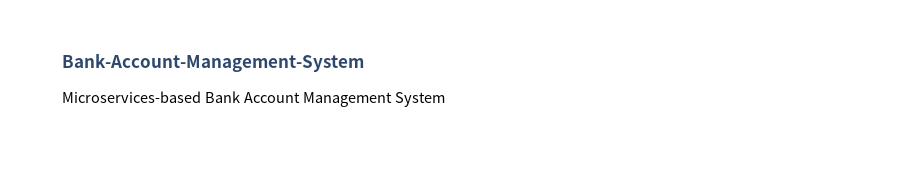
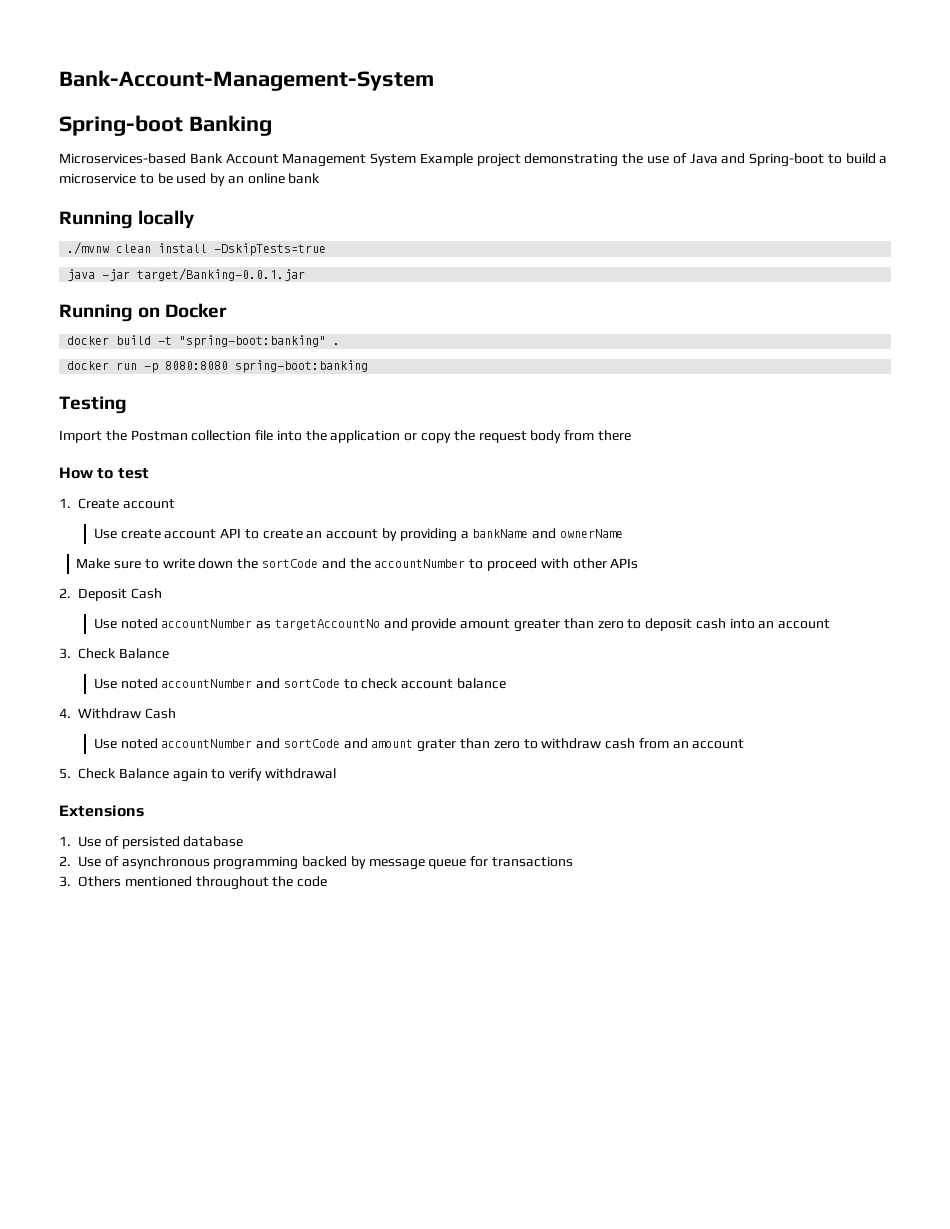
+ Spring-boot Banking
- Microservices-based Bank Account Management System
+ Microservices-based Bank Account Management System Example project demonstrating the use of Java and Spring-boot to build a microservice to be used by an online bank
+ Running locally
+ ./mvnw clean install -DskipTests=true
+ java -jar target/Banking-0.0.1.jar
+ Running on Docker
+ docker build -t "spring-boot:banking" .
+ docker run -p 8080:8080 spring-boot:banking
+ Testing
+ Import the Postman collection file into the application or copy the request body from there
+ How to test
+ 1. Create account
+ Use create account API to create an account by providing a bankName and ownerName
+ Make sure to write down the sortCode and the accountNumber to proceed with other APIs
+ 2. Deposit Cash
+ Use noted accountNumber as targetAccountNo and provide amount greater than zero to deposit cash into an account
+ 3. Check Balance
+ Use noted accountNumber and sortCode to check account balance
+ 4. Withdraw Cash
+ Use noted accountNumber and sortCode and amount grater than zero to withdraw cash from an account
+ 5. Check Balance again to verify withdrawal
+ Extensions
+ 1. Use of persisted database
+ 2. Use of asynchronous programming backed by message queue for transactions
+ 3. Others mentioned throughout the code

